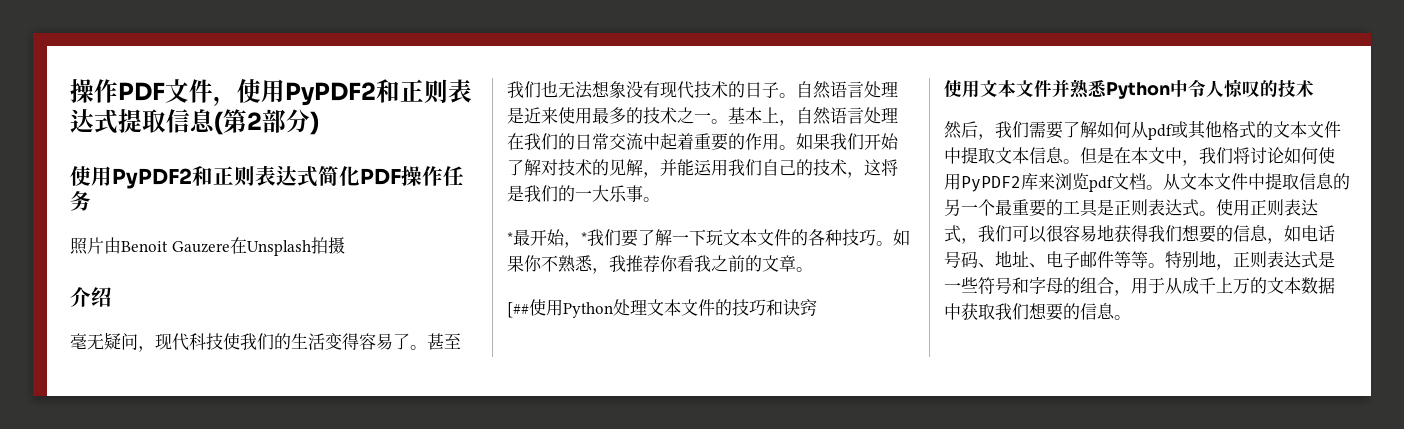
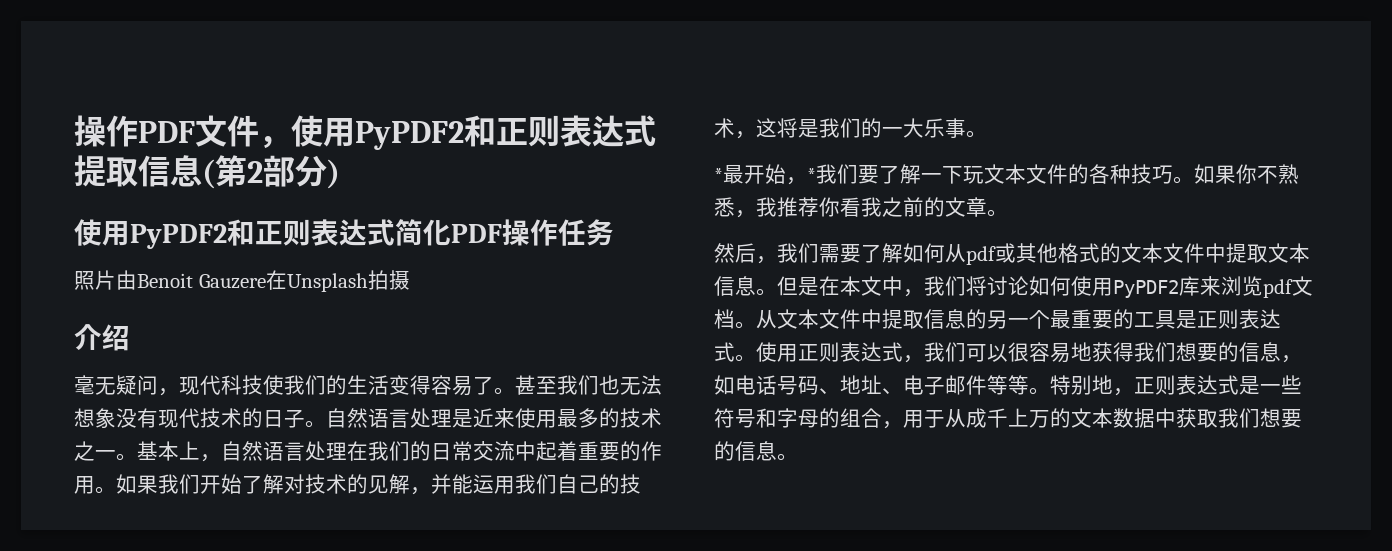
- [##使用Python处理文本文件的技巧和诀窍
- 使用文本文件并熟悉Python中令人惊叹的技术

